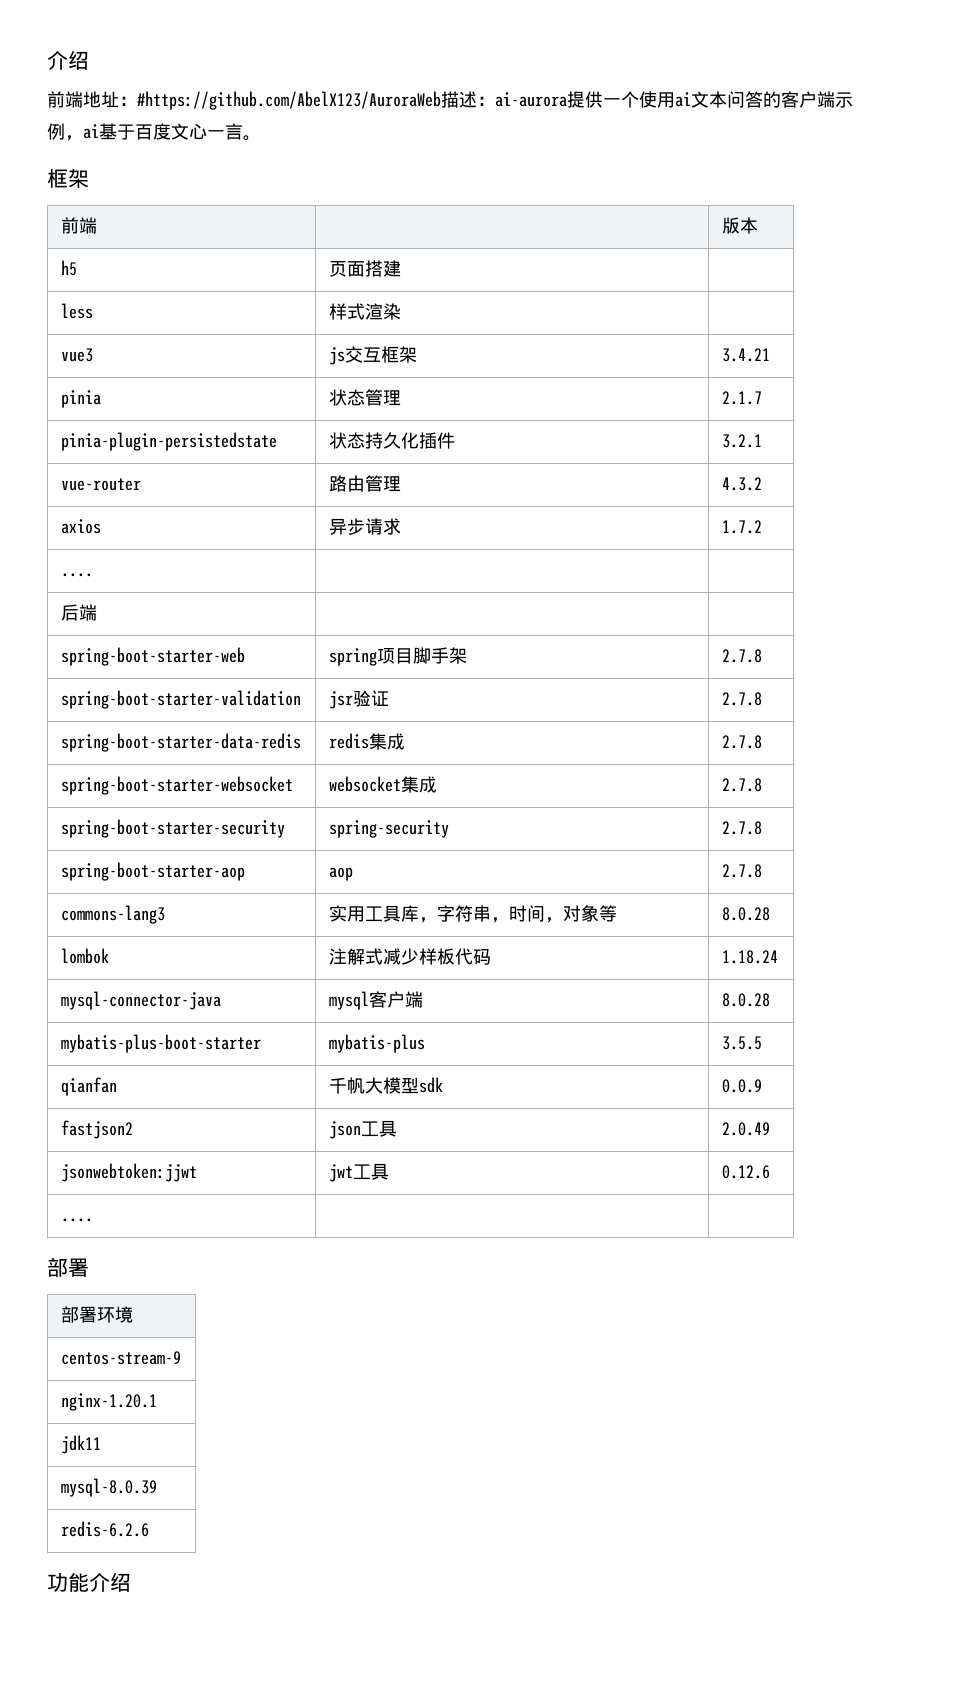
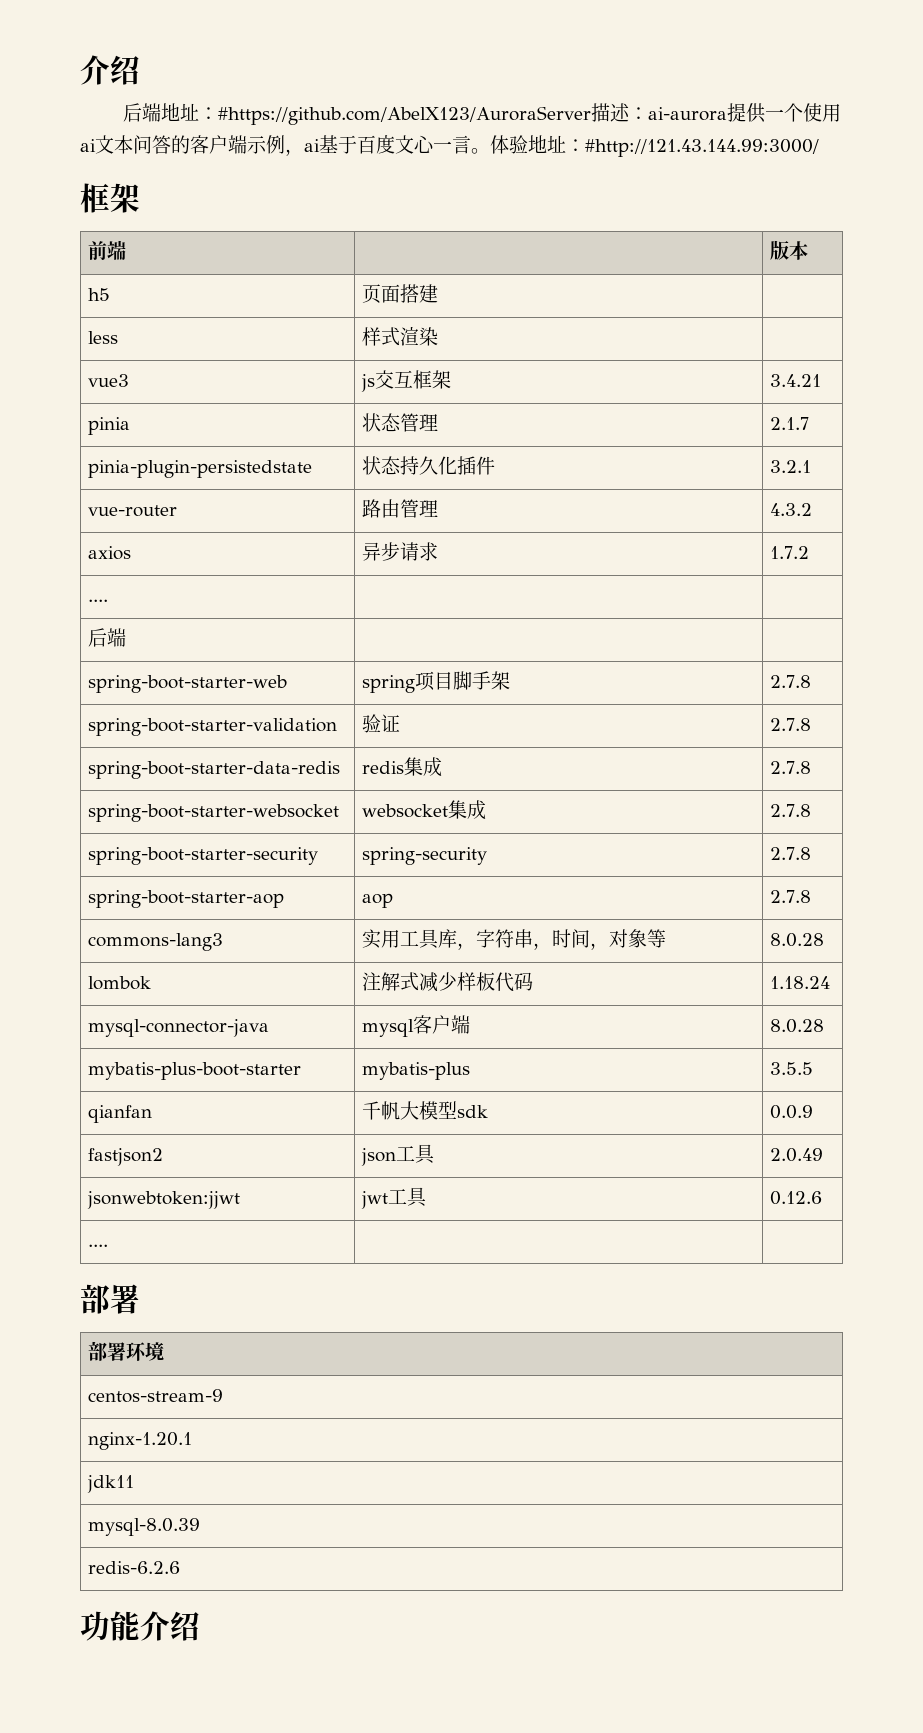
- 前端地址：#https://github.com/AbelX123/AuroraWeb描述：ai-aurora提供一个使用ai文本问答的客户端示例，ai基于百度文心一言。
+ 后端地址：#https://github.com/AbelX123/AuroraServer描述：ai-aurora提供一个使用ai文本问答的客户端示例，ai基于百度文心一言。体验地址：#http://121.43.144.99:3000/
- spring-boot-starter-validation | jsr验证 | 2.7.8
+ spring-boot-starter-validation | 验证 | 2.7.8

